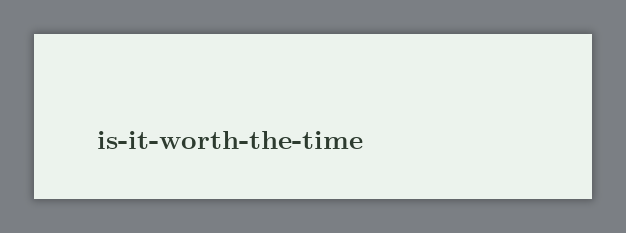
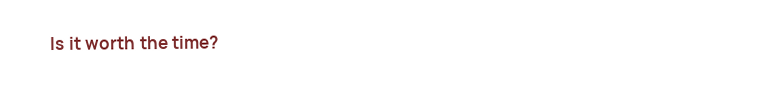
- is-it-worth-the-time
+ Is it worth the time?

